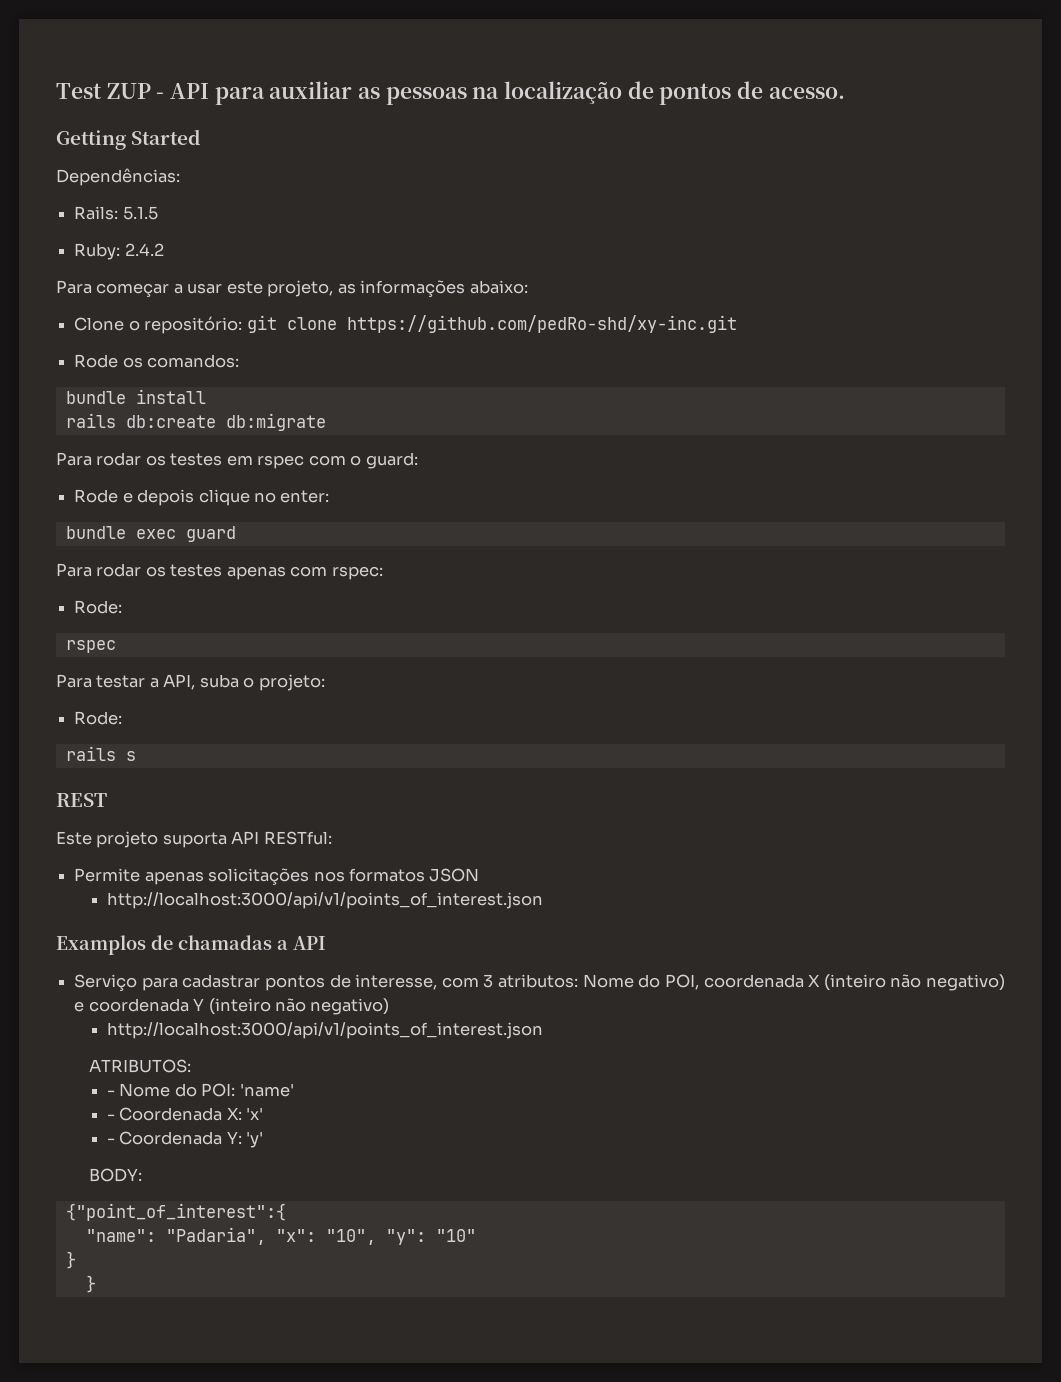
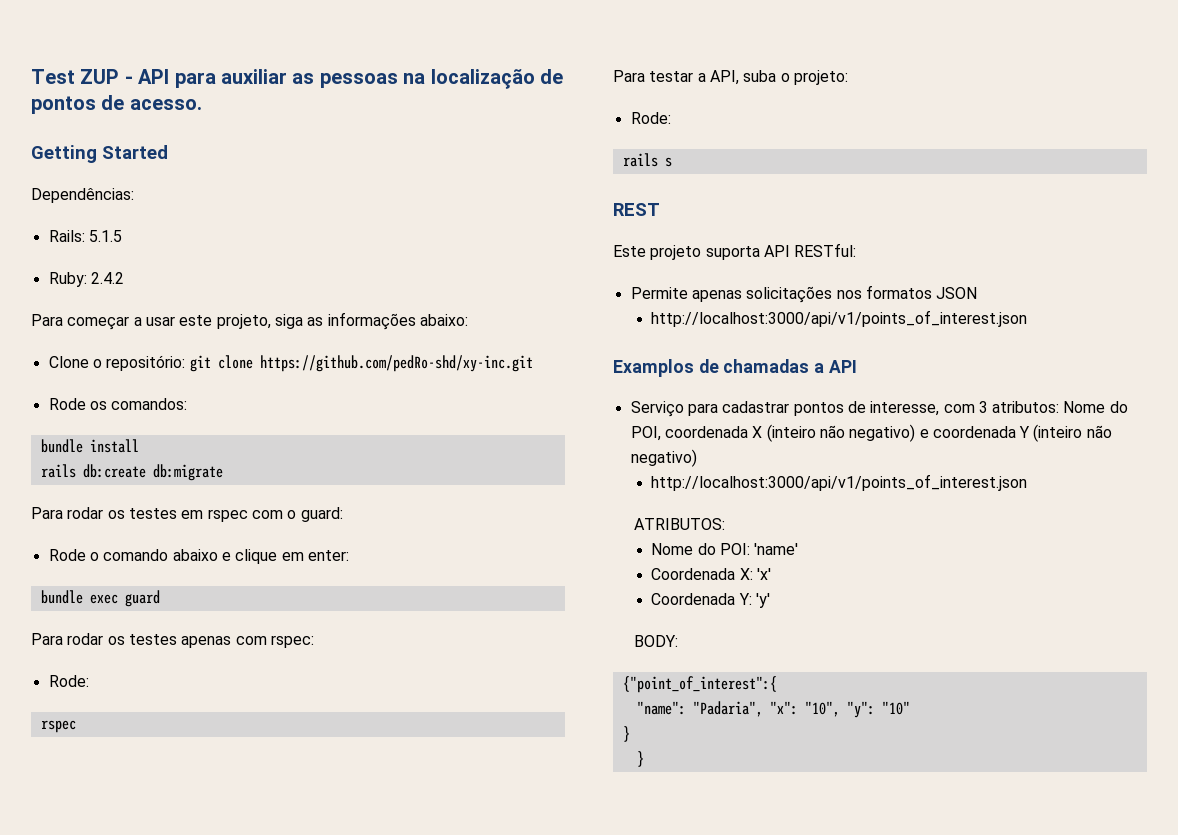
- Para começar a usar este projeto, as informações abaixo:
+ Para começar a usar este projeto, siga as informações abaixo:
- Rode e depois clique no enter:
+ Rode o comando abaixo e clique em enter:
- - Nome do POI: 'name'
+ Nome do POI: 'name'
- - Coordenada X: 'x'
+ Coordenada X: 'x'
- - Coordenada Y: 'y'
+ Coordenada Y: 'y'

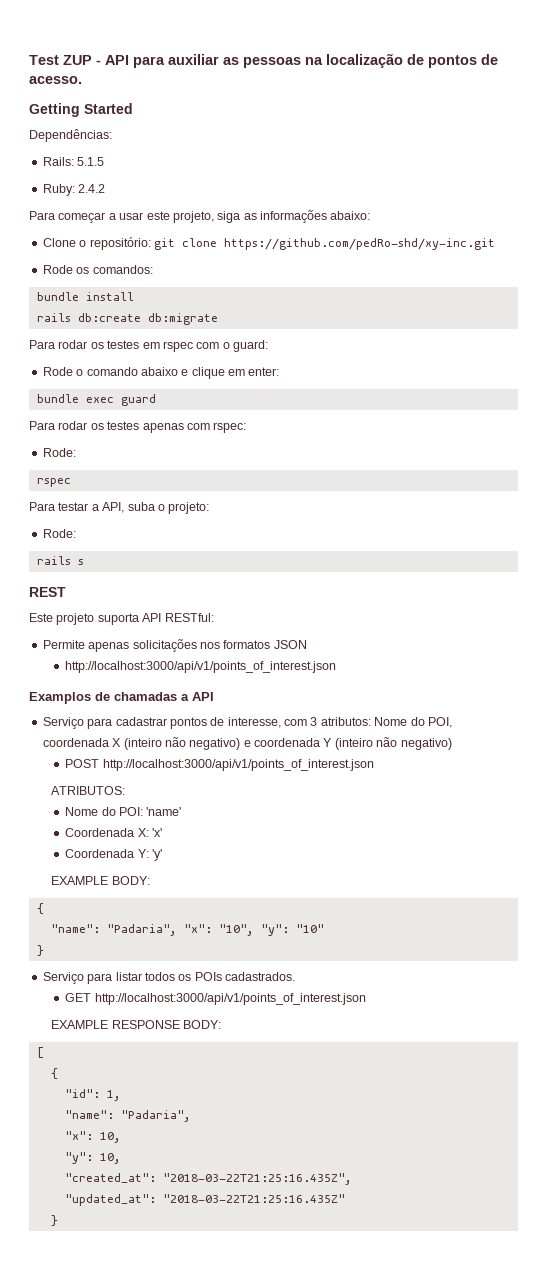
  Serviço para cadastrar pontos de interesse, com 3 atributos: Nome do POI, coordenada X (inteiro não negativo) e coordenada Y (inteiro não negativo)
- http://localhost:3000/api/v1/points_of_interest.json
+ POST http://localhost:3000/api/v1/points_of_interest.json
- BODY:
- {"point_of_interest":{
+ EXAMPLE BODY:
+ {
+ Serviço para listar todos os POIs cadastrados.
+ GET http://localhost:3000/api/v1/points_of_interest.json
+ EXAMPLE RESPONSE BODY:
+ [
+ {
+ "id": 1,
+ "name": "Padaria",
+ "x": 10,
+ "y": 10,
+ "created_at": "2018-03-22T21:25:16.435Z",
+ "updated_at": "2018-03-22T21:25:16.435Z"

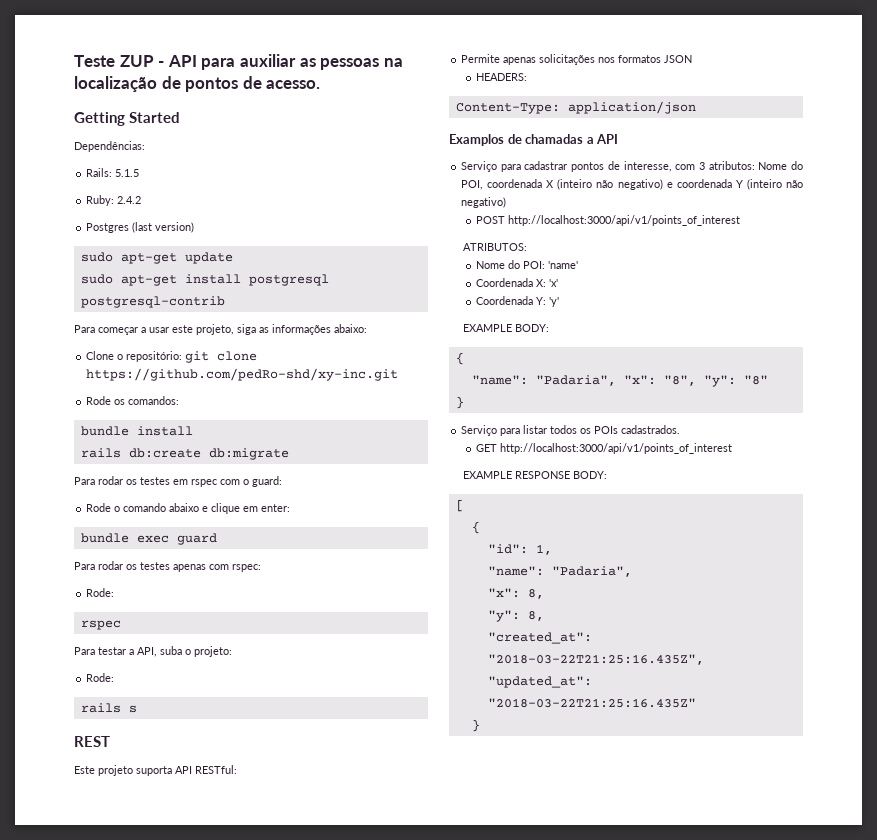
- Test ZUP - API para auxiliar as pessoas na localização de pontos de acesso.
+ Teste ZUP - API para auxiliar as pessoas na localização de pontos de acesso.
+ Postgres (last version)
+ sudo apt-get update
+ sudo apt-get install postgresql postgresql-contrib
  Permite apenas solicitações nos formatos JSON
- http://localhost:3000/api/v1/points_of_interest.json
+ HEADERS:
+ Content-Type: application/json
- POST http://localhost:3000/api/v1/points_of_interest.json
+ POST http://localhost:3000/api/v1/points_of_interest
- "name": "Padaria", "x": "10", "y": "10"
+ "name": "Padaria", "x": "8", "y": "8"
- GET http://localhost:3000/api/v1/points_of_interest.json
+ GET http://localhost:3000/api/v1/points_of_interest
- "x": 10,
- "y": 10,
+ "x": 8,
+ "y": 8,

